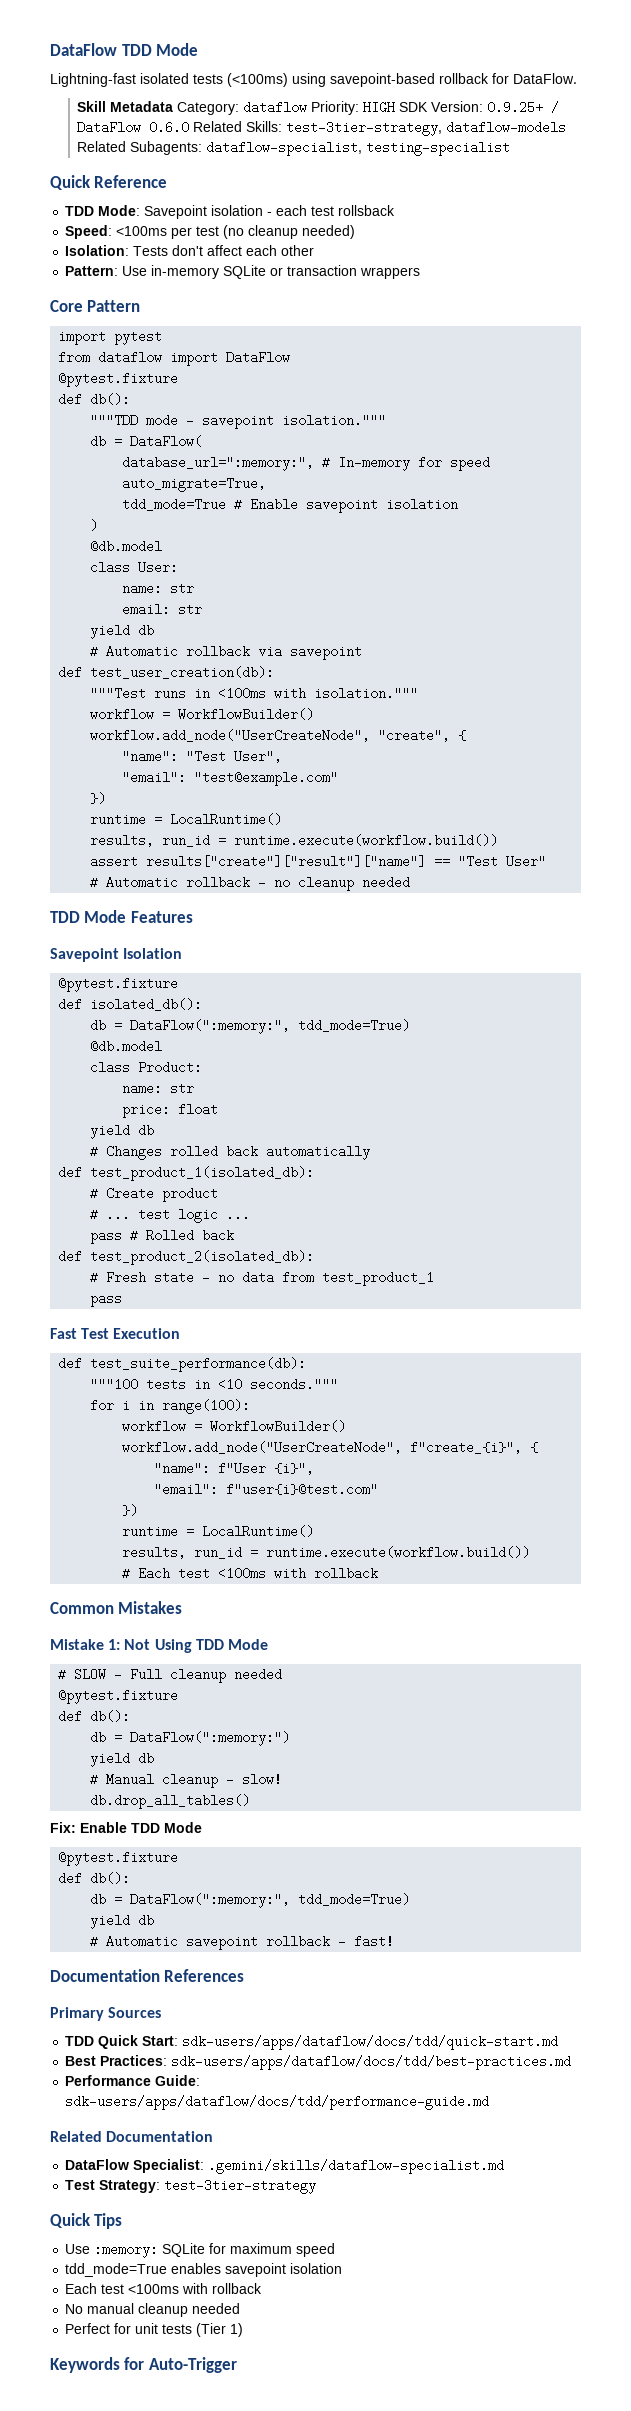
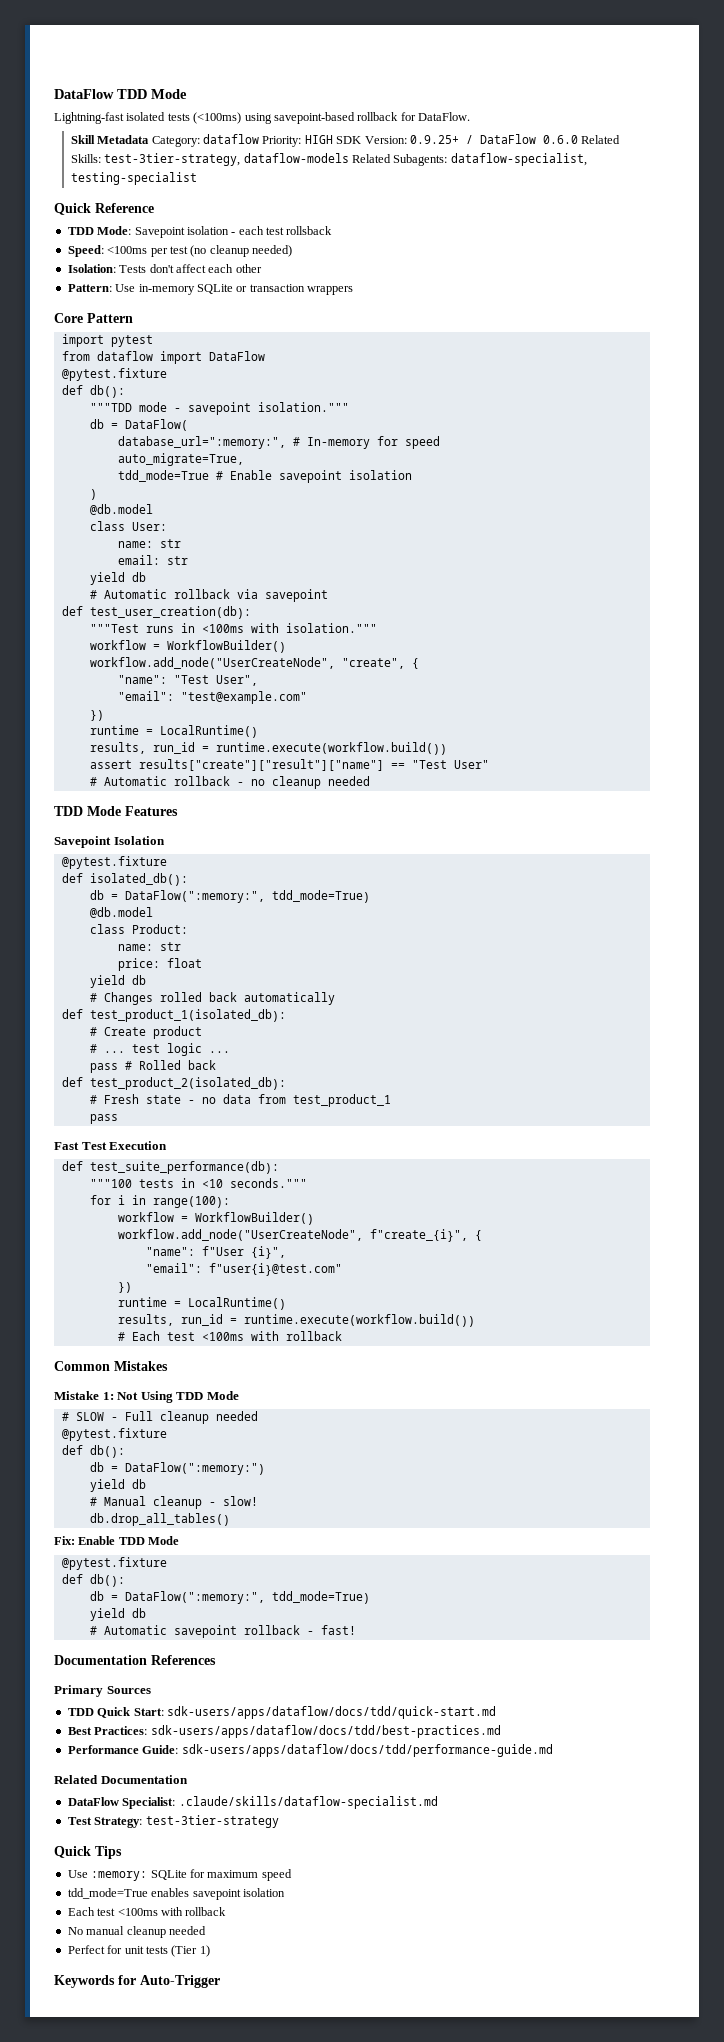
- DataFlow Specialist: .gemini/skills/dataflow-specialist.md
+ DataFlow Specialist: .claude/skills/dataflow-specialist.md

